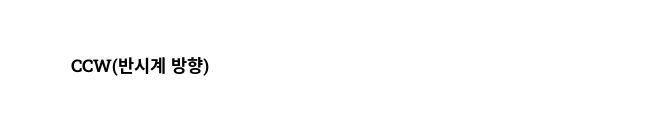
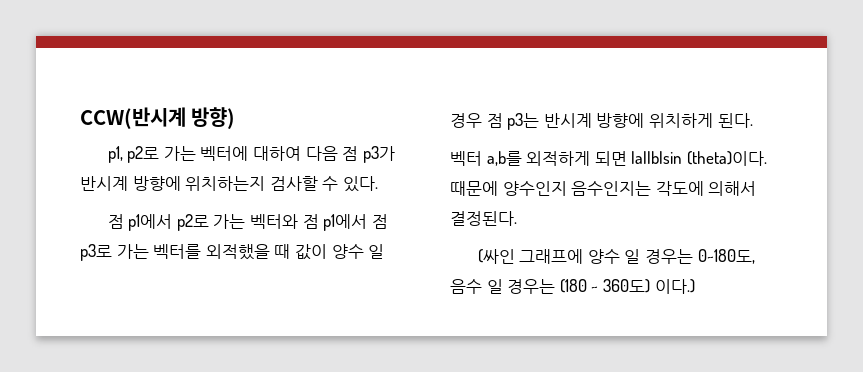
+ p1, p2로 가는 벡터에 대하여 다음 점 p3가 반시계 방향에 위치하는지 검사할 수 있다.
+ 점 p1에서 p2로 가는 벡터와 점 p1에서 점 p3로 가는 벡터를 외적했을 때 값이 양수 일 경우 점 p3는 반시계 방향에 위치하게 된다.
+ 벡터 a,b를 외적하게 되면 |a||b|sin (theta)이다. 때문에 양수인지 음수인지는 각도에 의해서 결정된다.
+ (싸인 그래프에 양수 일 경우는 0~180도, 음수 일 경우는 (180 ~ 360도) 이다.)

